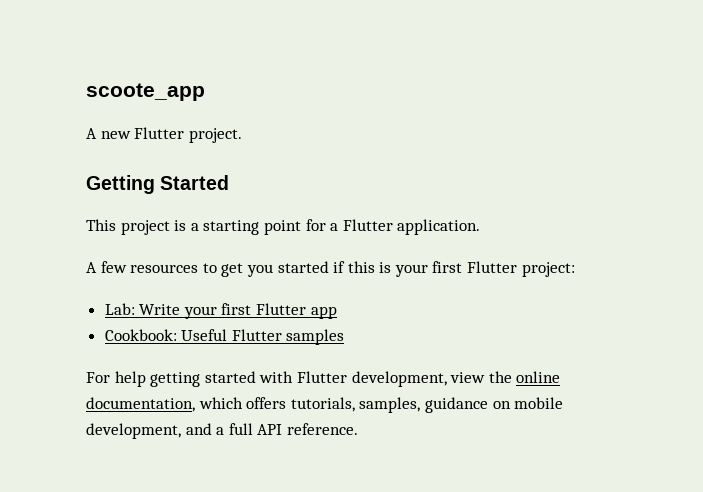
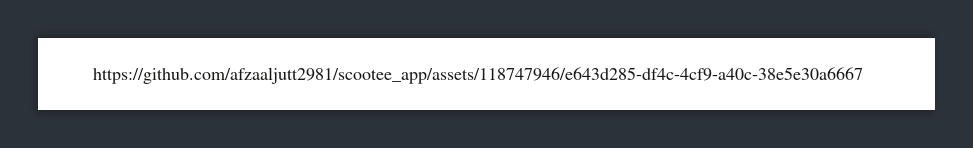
- scoote_app
- A new Flutter project.
- Getting Started
- This project is a starting point for a Flutter application.
- A few resources to get you started if this is your first Flutter project:
- Lab: Write your first Flutter app
- Cookbook: Useful Flutter samples
- For help getting started with Flutter development, view the online documentation, which offers tutorials, samples, guidance on mobile development, and a full API reference.
+ https://github.com/afzaaljutt2981/scootee_app/assets/118747946/e643d285-df4c-4cf9-a40c-38e5e30a6667

